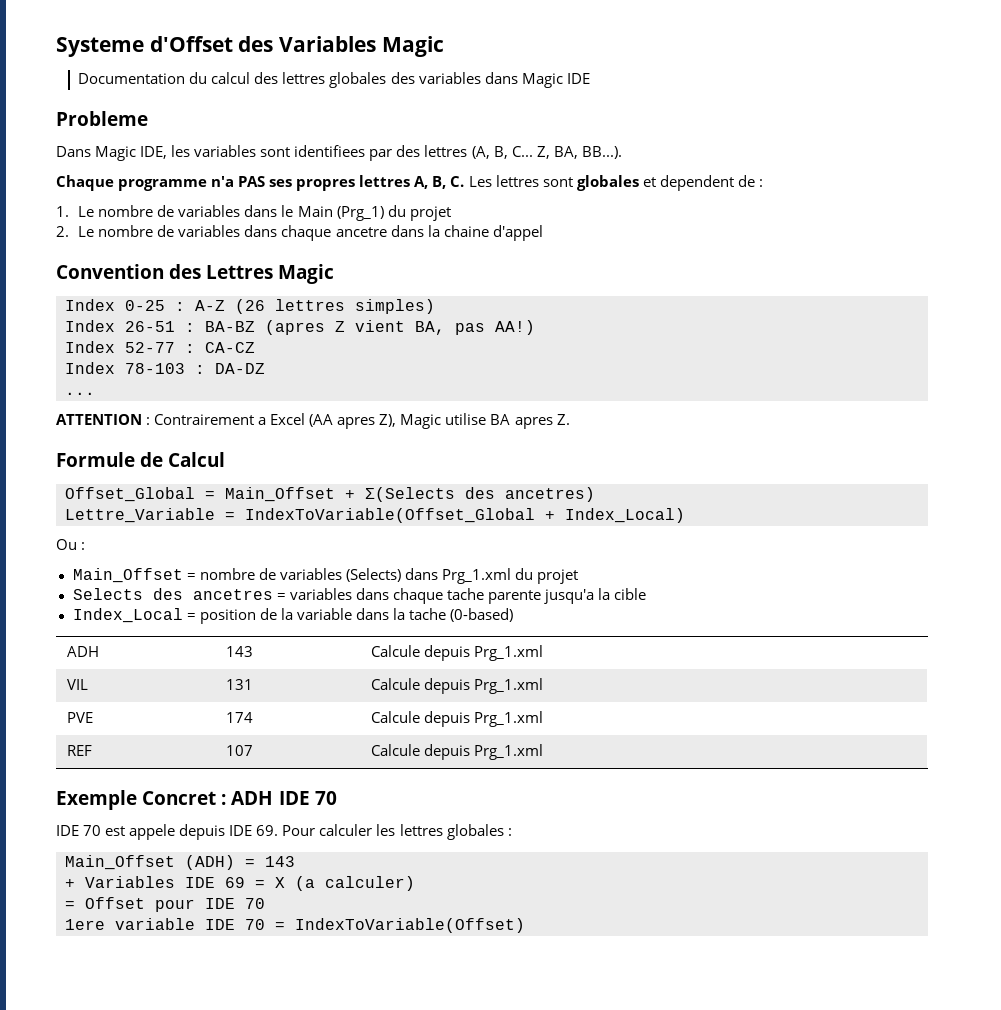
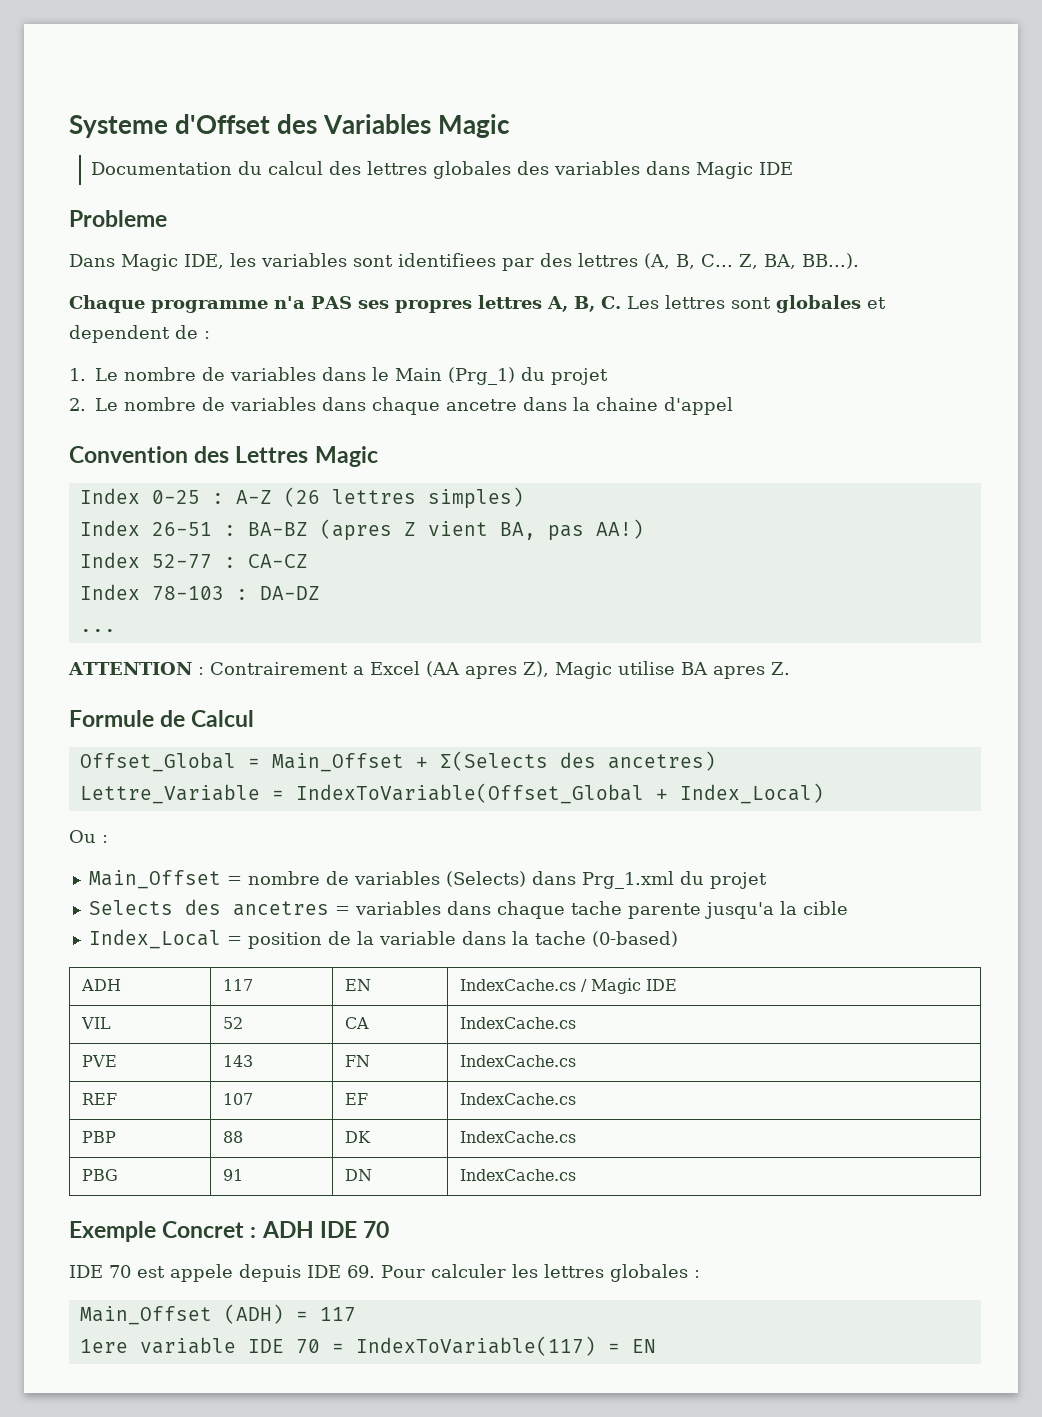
- ADH | 143 | Calcule depuis Prg_1.xml
- VIL | 131 | Calcule depuis Prg_1.xml
- PVE | 174 | Calcule depuis Prg_1.xml
- REF | 107 | Calcule depuis Prg_1.xml
+ ADH | 117 | EN | IndexCache.cs / Magic IDE
+ VIL | 52 | CA | IndexCache.cs
+ PVE | 143 | FN | IndexCache.cs
+ REF | 107 | EF | IndexCache.cs
+ PBP | 88 | DK | IndexCache.cs
+ PBG | 91 | DN | IndexCache.cs
- Main_Offset (ADH) = 143
- + Variables IDE 69 = X (a calculer)
- = Offset pour IDE 70
+ Main_Offset (ADH) = 117
- 1ere variable IDE 70 = IndexToVariable(Offset)
+ 1ere variable IDE 70 = IndexToVariable(117) = EN

